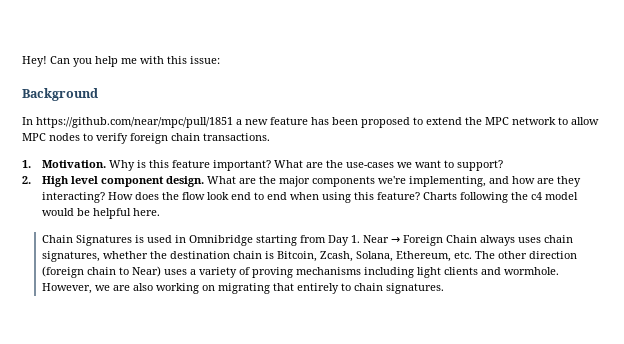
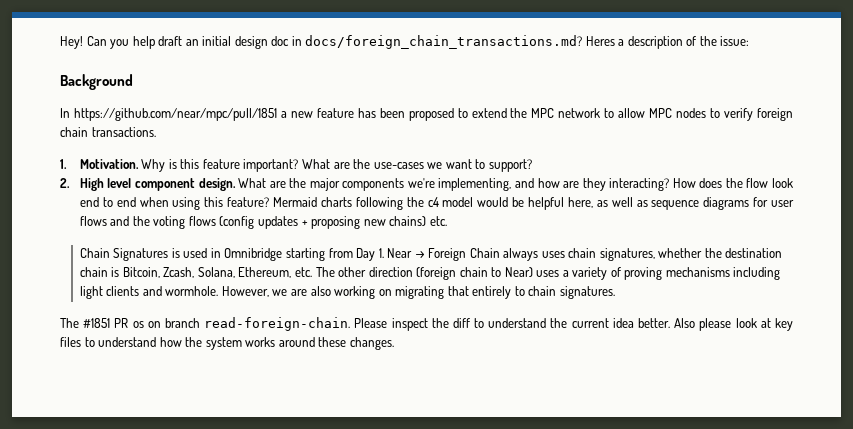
- Can you help me with this issue:
+ Can you help draft an initial design doc in docs/foreign_chain_transactions.md? Heres a description of the issue:
- Charts following the c4 model would be helpful here.
+ Mermaid charts following the c4 model would be helpful here, as well as sequence diagrams for user flows and the voting flows (config updates + proposing new chains) etc.
+ The #1851 PR os on branch read-foreign-chain. Please inspect the diff to understand the current idea better. Also please look at key files to understand how the system works around these changes.

